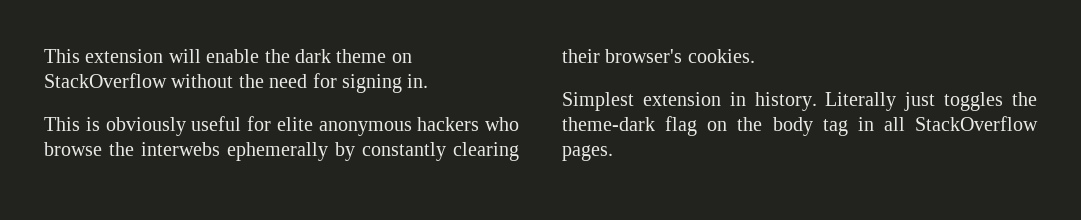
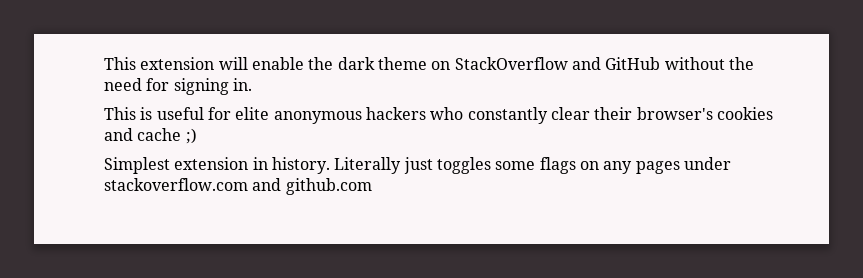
- This extension will enable the dark theme on StackOverflow without the need for signing in.
+ This extension will enable the dark theme on StackOverflow and GitHub without the need for signing in.
- This is obviously useful for elite anonymous hackers who browse the interwebs ephemerally by constantly clearing their browser's cookies.
+ This is useful for elite anonymous hackers who constantly clear their browser's cookies and cache ;)
- Literally just toggles the theme-dark flag on the body tag in all StackOverflow pages.
+ Literally just toggles some flags on any pages under stackoverflow.com and github.com

